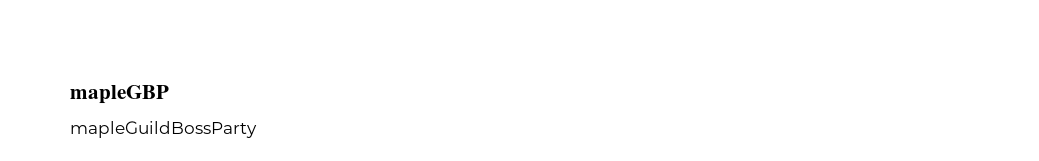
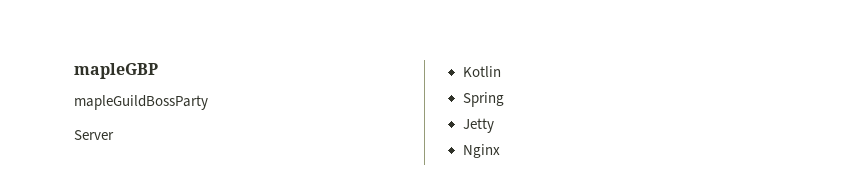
+ Server
+ Kotlin
+ Spring
+ Jetty
+ Nginx

